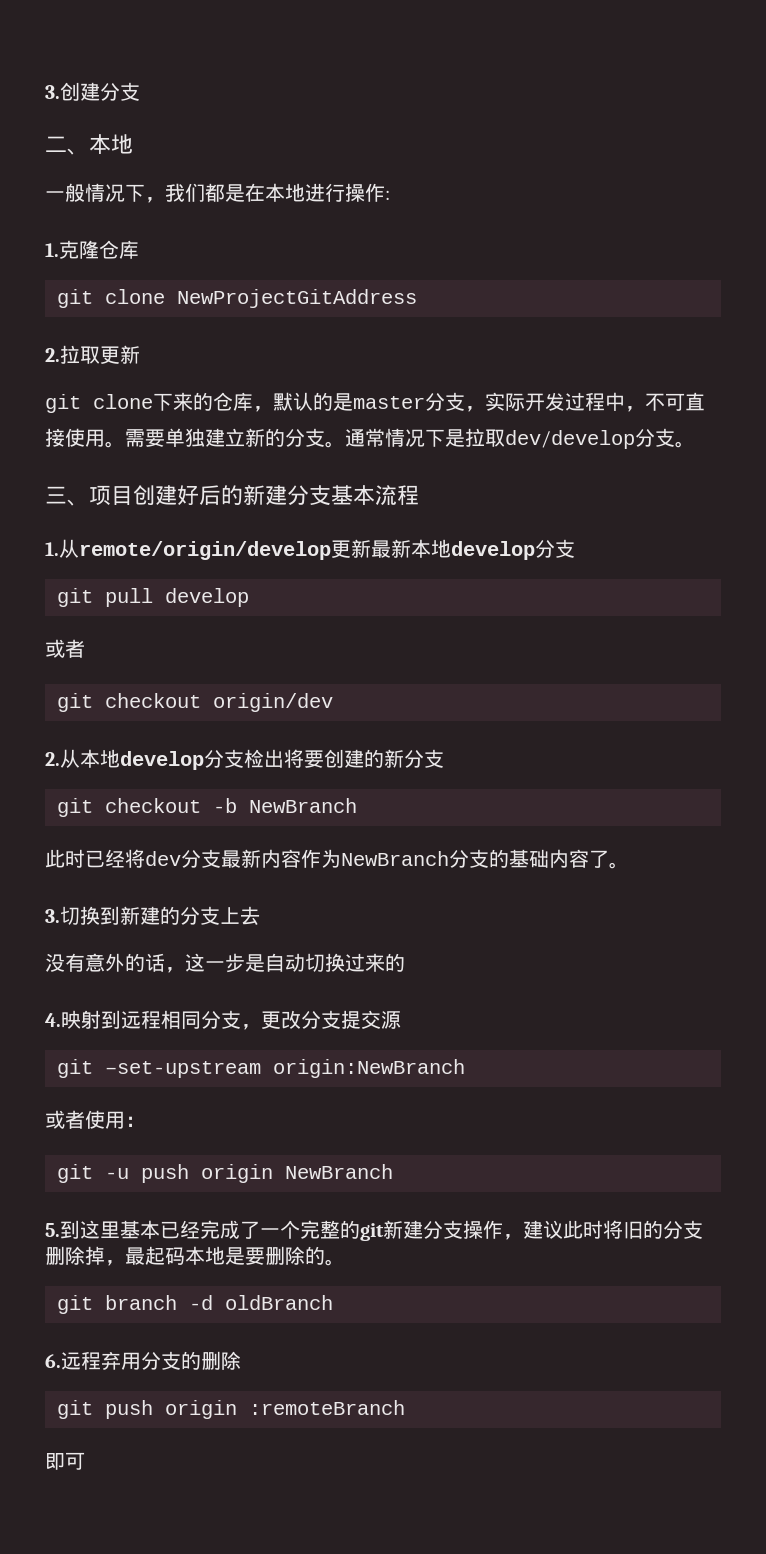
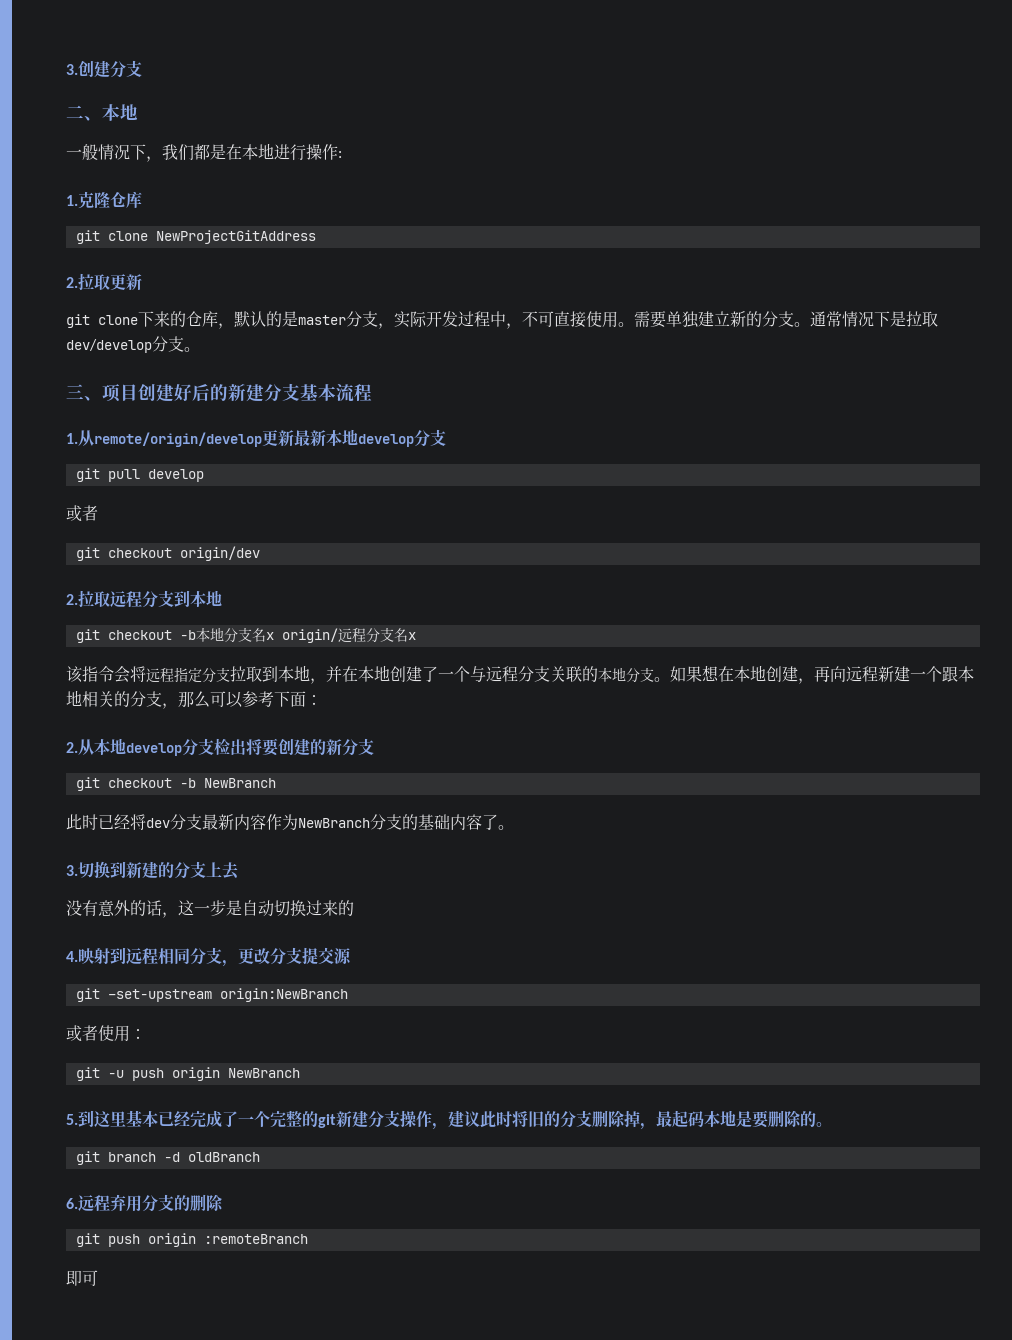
+ 2.拉取远程分支到本地
+ git checkout -b本地分支名x origin/远程分支名x
+ 该指令会将远程指定分支拉取到本地，并在本地创建了一个与远程分支关联的本地分支。如果想在本地创建，再向远程新建一个跟本地相关的分支，那么可以参考下面：

